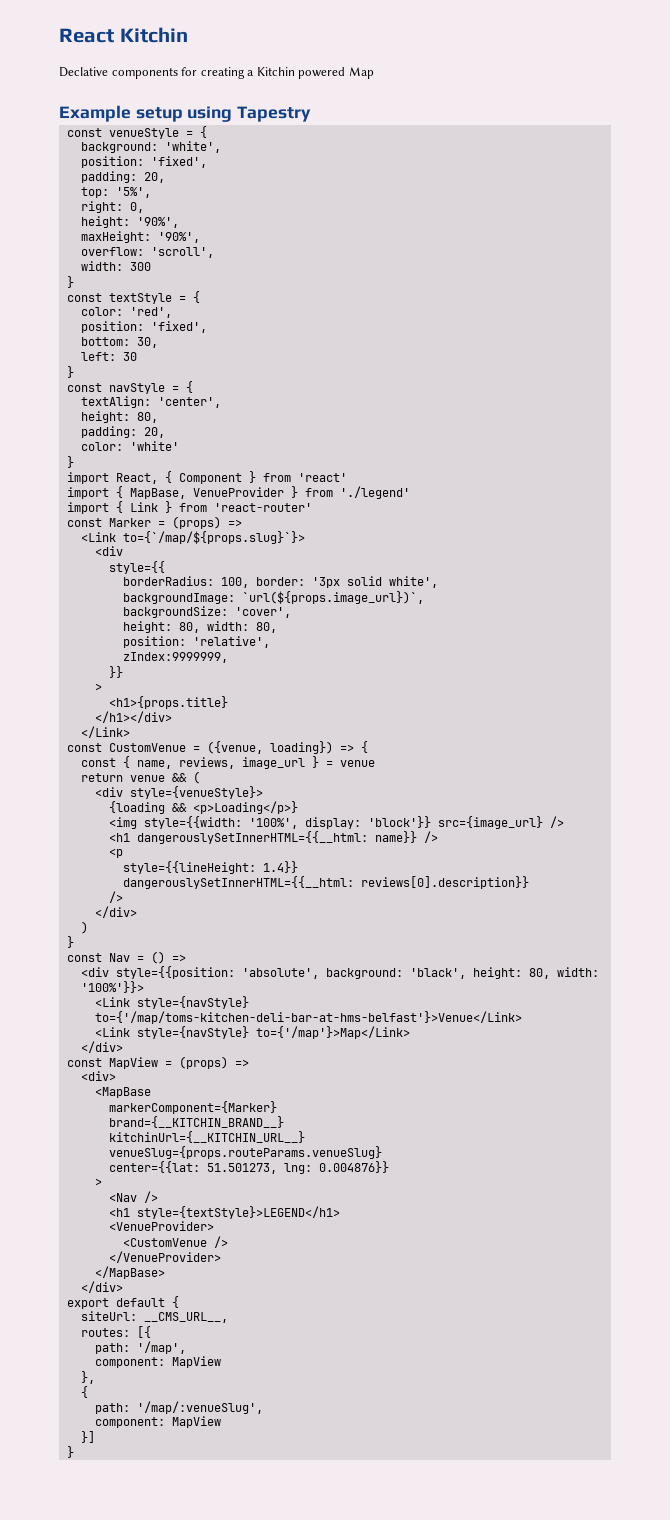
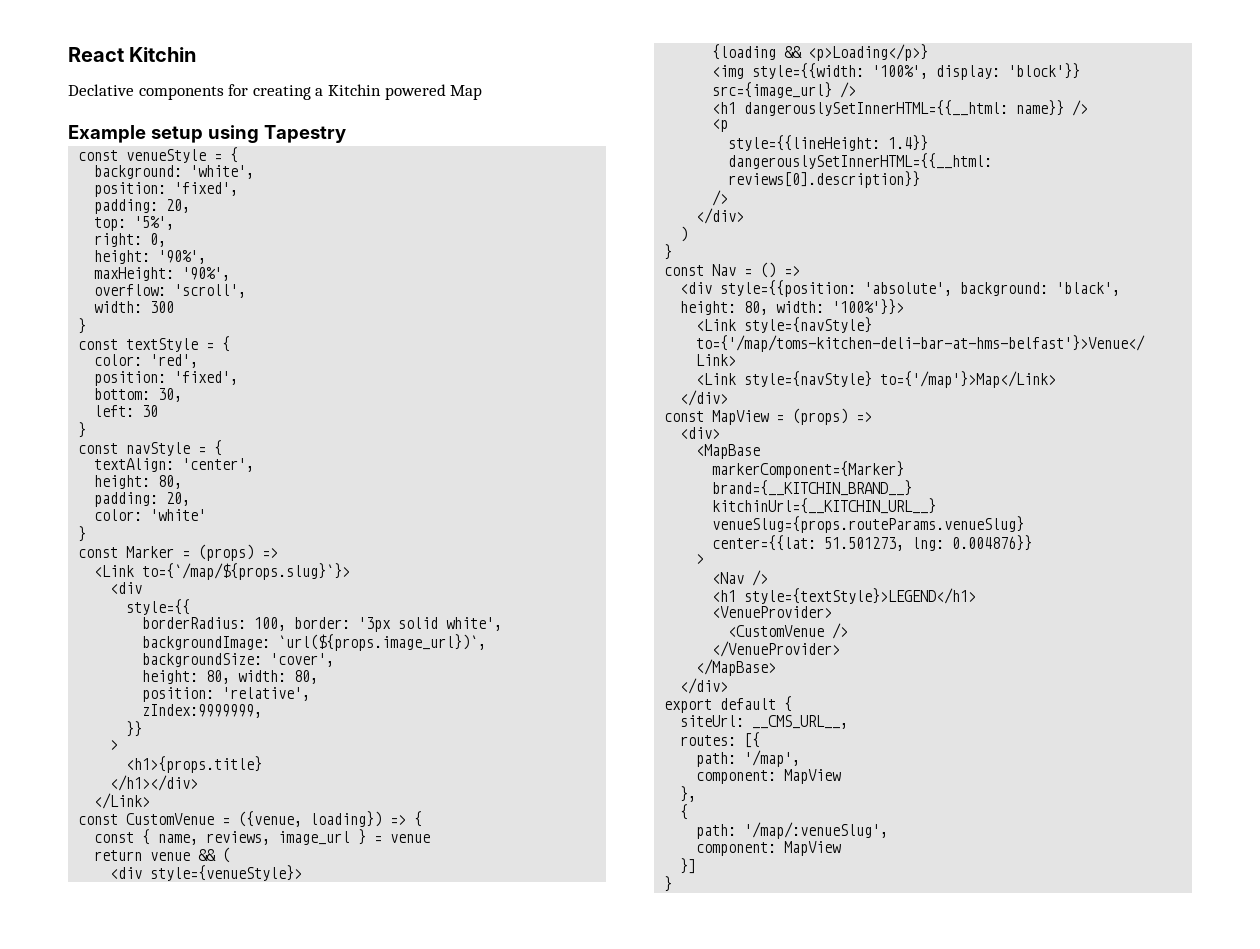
- import React, { Component } from 'react'
- import { MapBase, VenueProvider } from './legend'
- import { Link } from 'react-router'

